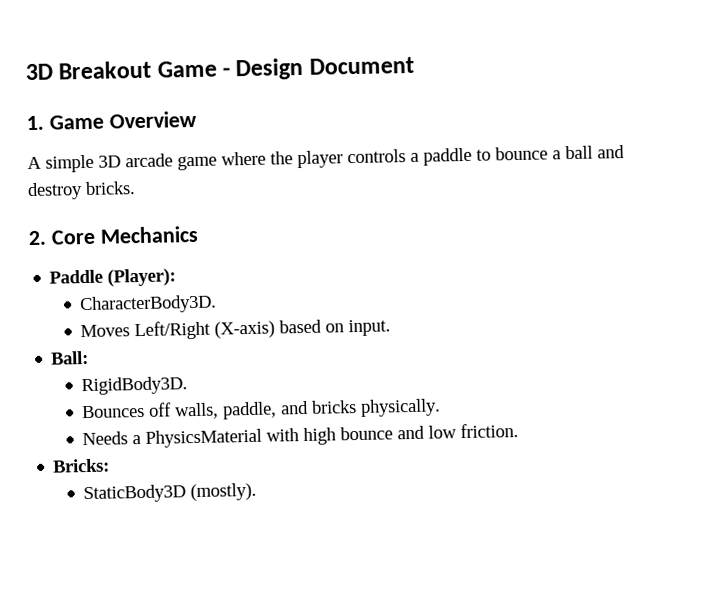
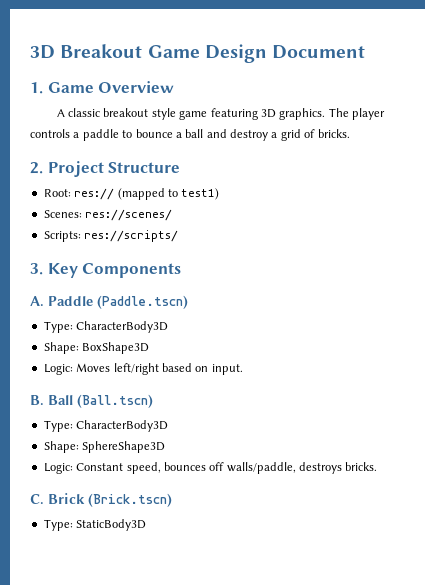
- 3D Breakout Game - Design Document
+ 3D Breakout Game Design Document
- A simple 3D arcade game where the player controls a paddle to bounce a ball and destroy bricks.
+ A classic breakout style game featuring 3D graphics. The player controls a paddle to bounce a ball and destroy a grid of bricks.
- 2. Core Mechanics
- Paddle (Player):
- CharacterBody3D.
- Moves Left/Right (X-axis) based on input.
- Ball:
- RigidBody3D.
- Bounces off walls, paddle, and bricks physically.
- Needs a PhysicsMaterial with high bounce and low friction.
- Bricks:
- StaticBody3D (mostly).
+ 2. Project Structure
+ Root: res:// (mapped to test1)
+ Scenes: res://scenes/
+ Scripts: res://scripts/
+ 3. Key Components
+ A. Paddle (Paddle.tscn)
+ Type: CharacterBody3D
+ Shape: BoxShape3D
+ Logic: Moves left/right based on input.
+ B. Ball (Ball.tscn)
+ Type: CharacterBody3D
+ Shape: SphereShape3D
+ Logic: Constant speed, bounces off walls/paddle, destroys bricks.
+ C. Brick (Brick.tscn)
+ Type: StaticBody3D

